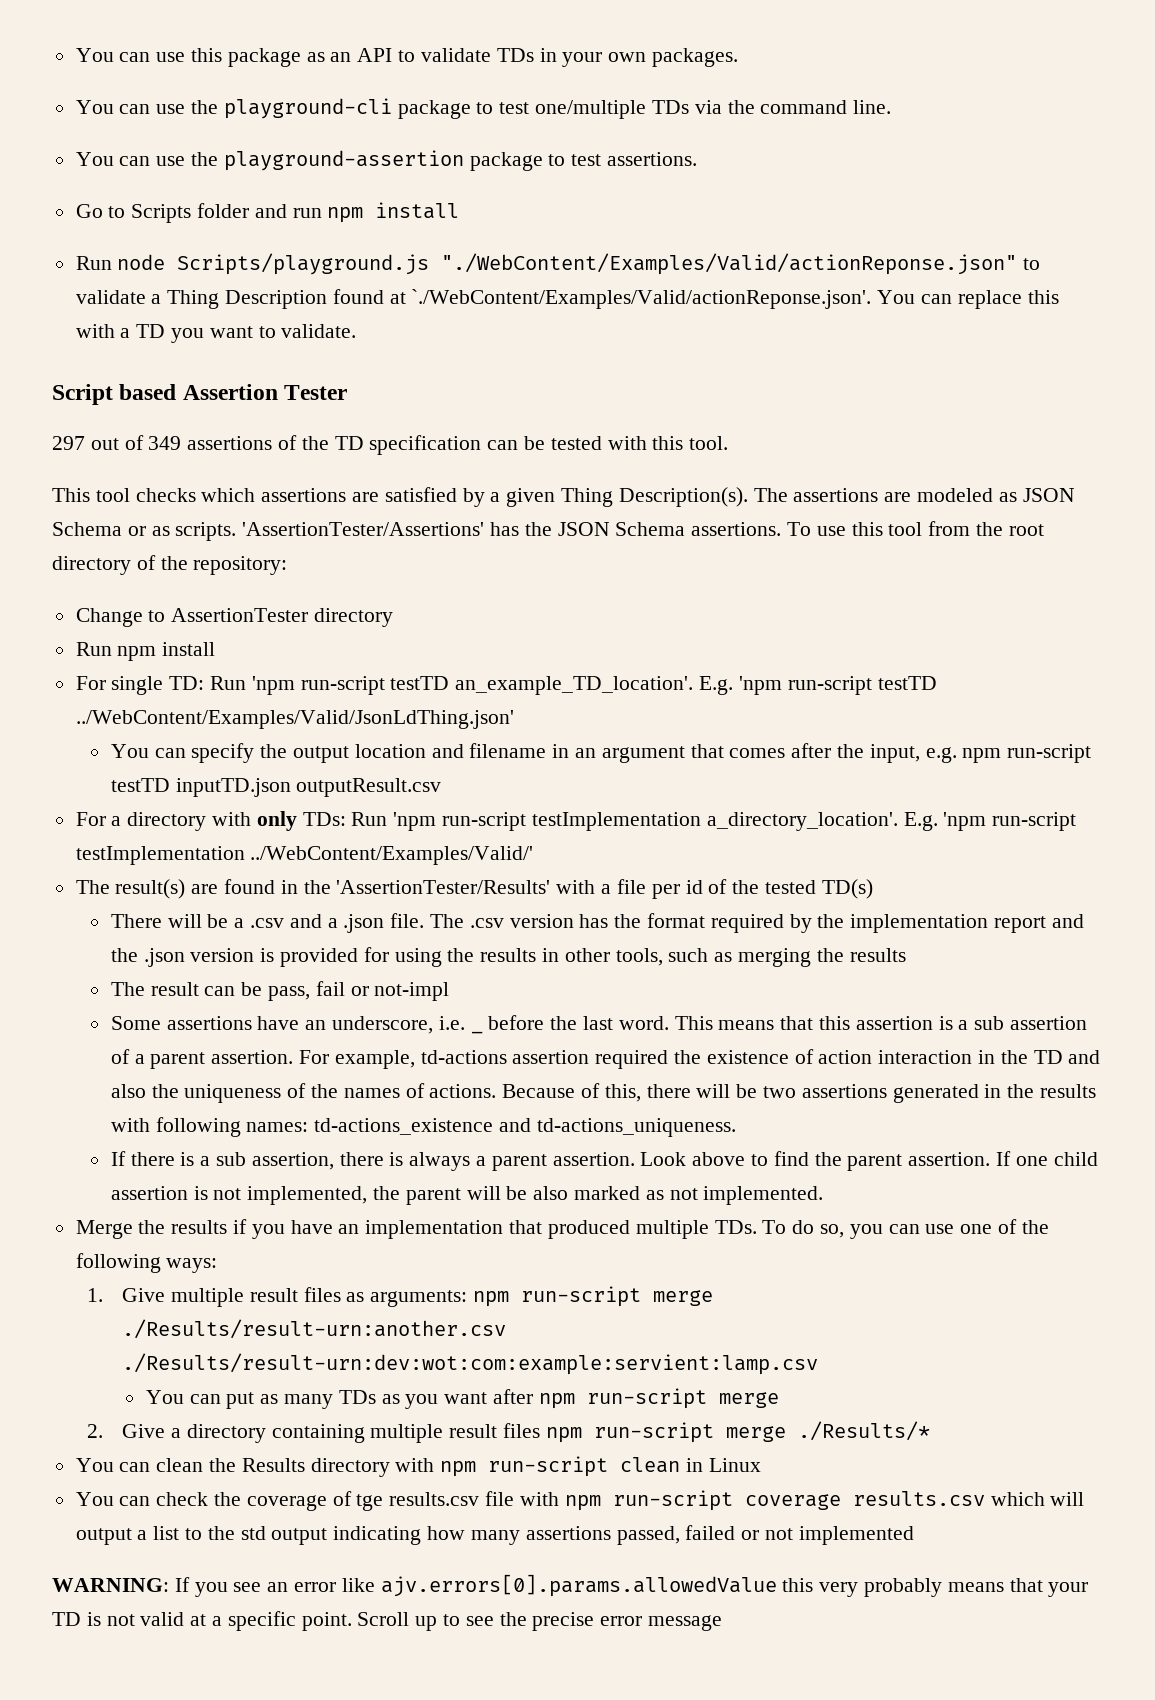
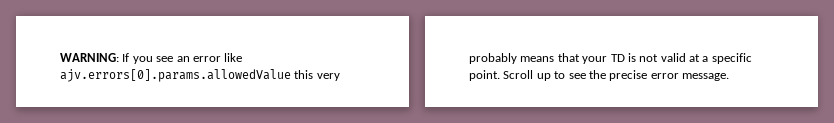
- You can use this package as an API to validate TDs in your own packages.
- You can use the playground-cli package to test one/multiple TDs via the command line.
- You can use the playground-assertion package to test assertions.
- Go to Scripts folder and run npm install
- Run node Scripts/playground.js "./WebContent/Examples/Valid/actionReponse.json" to validate a Thing Description found at `./WebContent/Examples/Valid/actionReponse.json'. You can replace this with a TD you want to validate.
- Script based Assertion Tester
- 297 out of 349 assertions of the TD specification can be tested with this tool.
- This tool checks which assertions are satisfied by a given Thing Description(s). The assertions are modeled as JSON Schema or as scripts. 'AssertionTester/Assertions' has the JSON Schema assertions. To use this tool from the root directory of the repository:
- Change to AssertionTester directory
- Run npm install
- For single TD: Run 'npm run-script testTD an_example_TD_location'. E.g. 'npm run-script testTD ../WebContent/Examples/Valid/JsonLdThing.json'
- You can specify the output location and filename in an argument that comes after the input, e.g. npm run-script testTD inputTD.json outputResult.csv
- For a directory with only TDs: Run 'npm run-script testImplementation a_directory_location'. E.g. 'npm run-script testImplementation ../WebContent/Examples/Valid/'
- The result(s) are found in the 'AssertionTester/Results' with a file per id of the tested TD(s)
- There will be a .csv and a .json file. The .csv version has the format required by the implementation report and the .json version is provided for using the results in other tools, such as merging the results
- The result can be pass, fail or not-impl
- Some assertions have an underscore, i.e. _ before the last word. This means that this assertion is a sub assertion of a parent assertion. For example, td-actions assertion required the existence of action interaction in the TD and also the uniqueness of the names of actions. Because of this, there will be two assertions generated in the results with following names: td-actions_existence and td-actions_uniqueness.
- If there is a sub assertion, there is always a parent assertion. Look above to find the parent assertion. If one child assertion is not implemented, the parent will be also marked as not implemented.
- Merge the results if you have an implementation that produced multiple TDs. To do so, you can use one of the following ways:
- 1. Give multiple result files as arguments: npm run-script merge ./Results/result-urn:another.csv ./Results/result-urn:dev:wot:com:example:servient:lamp.csv
- You can put as many TDs as you want after npm run-script merge
- 2. Give a directory containing multiple result files npm run-script merge ./Results/*
- You can clean the Results directory with npm run-script clean in Linux
- You can check the coverage of tge results.csv file with npm run-script coverage results.csv which will output a list to the std output indicating how many assertions passed, failed or not implemented
- Scroll up to see the precise error message
+ Scroll up to see the precise error message.

